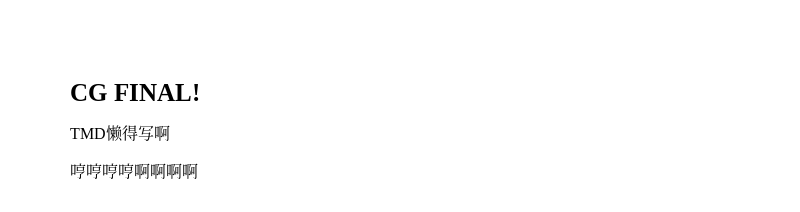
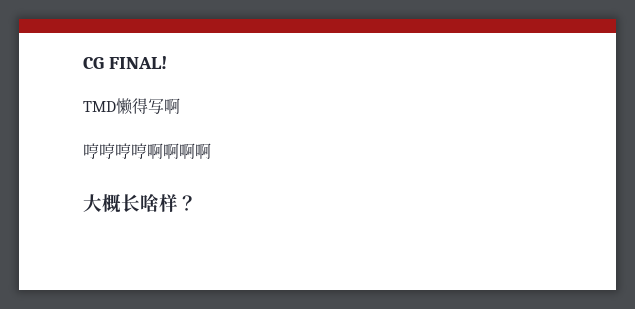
+ 大概长啥样？

